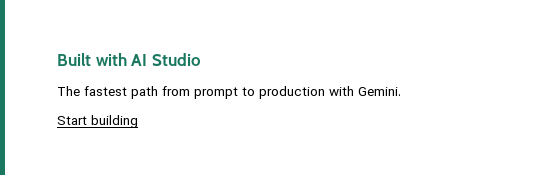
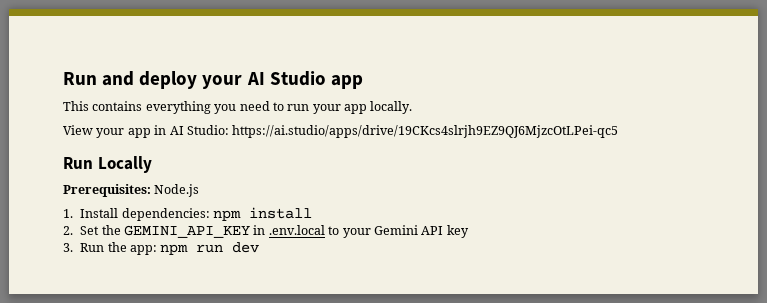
- Built with AI Studio
- The fastest path from prompt to production with Gemini.
- Start building
+ Run and deploy your AI Studio app
+ This contains everything you need to run your app locally.
+ View your app in AI Studio: https://ai.studio/apps/drive/19CKcs4slrjh9EZ9QJ6MjzcOtLPei-qc5
+ Run Locally
+ Prerequisites: Node.js
+ 1. Install dependencies: npm install
+ 2. Set the GEMINI_API_KEY in .env.local to your Gemini API key
+ 3. Run the app: npm run dev

